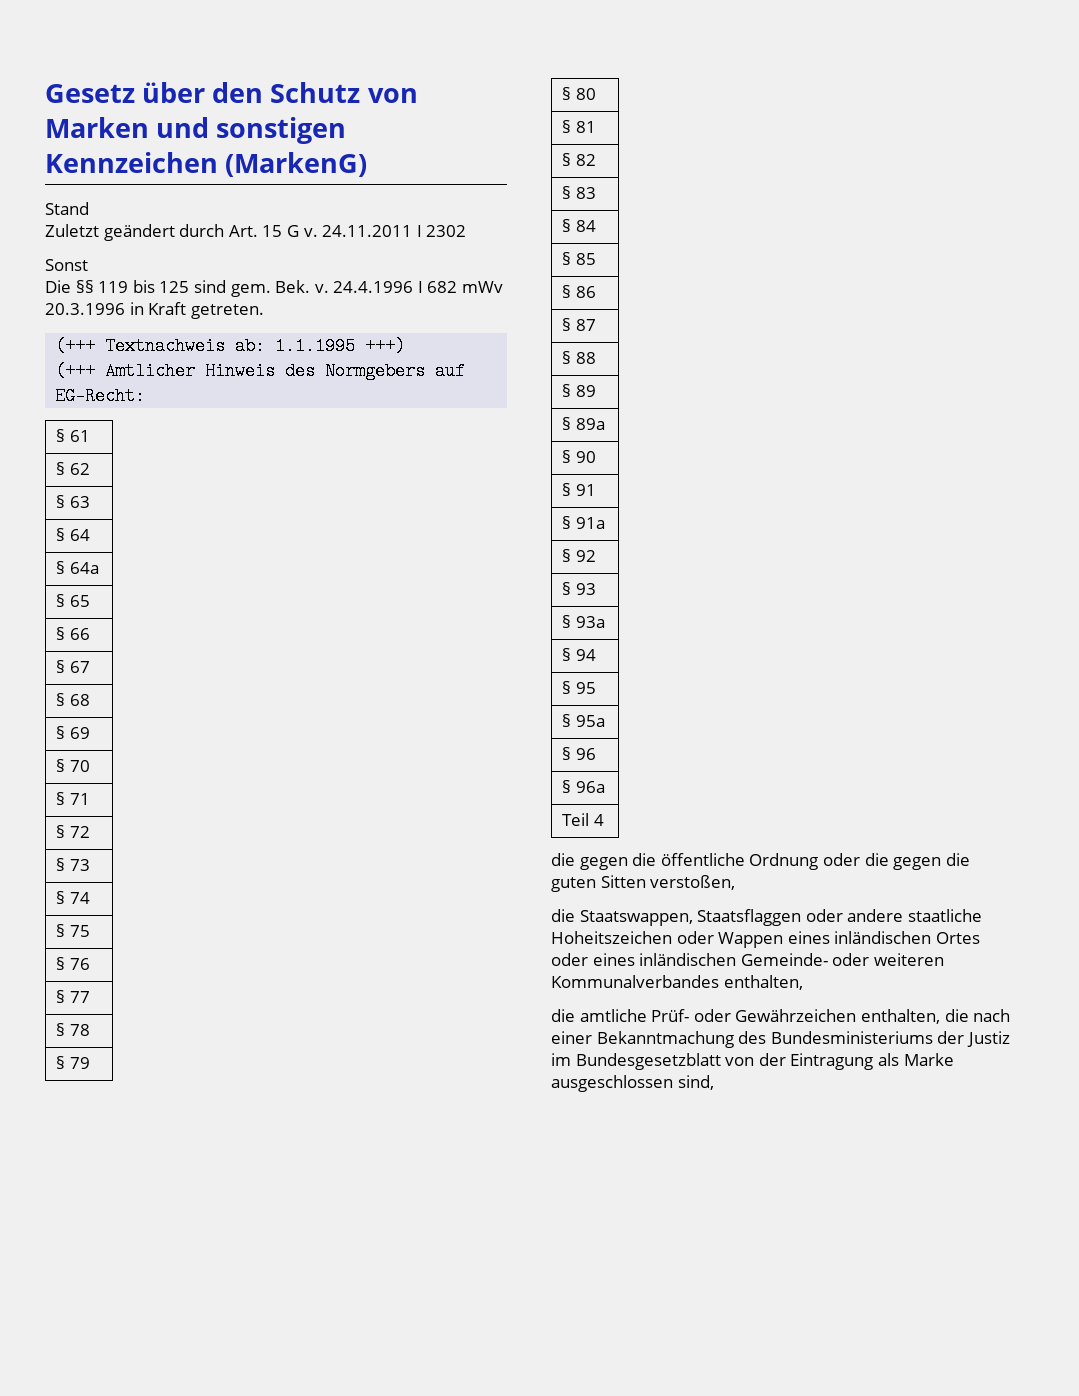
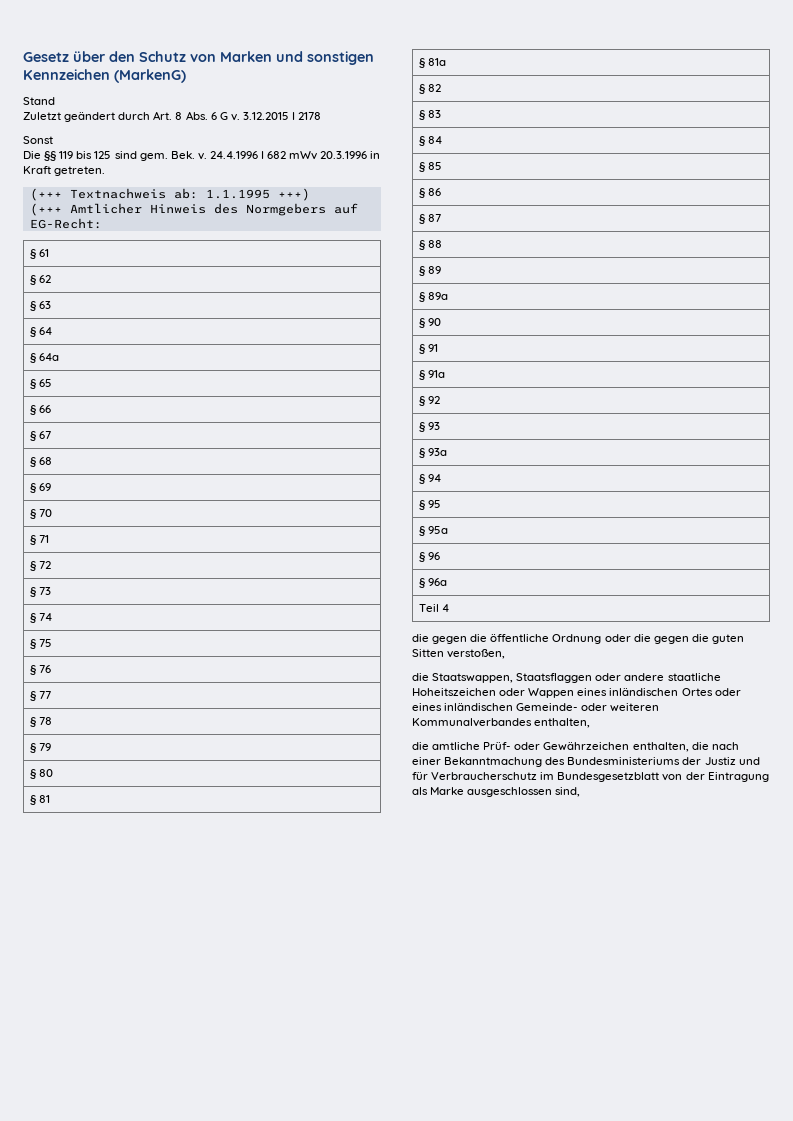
- Zuletzt geändert durch Art. 15 G v. 24.11.2011 I 2302
+ Zuletzt geändert durch Art. 8 Abs. 6 G v. 3.12.2015 I 2178
+ § 81a
- die amtliche Prüf- oder Gewährzeichen enthalten, die nach einer Bekanntmachung des Bundesministeriums der Justiz im Bundesgesetzblatt von der Eintragung als Marke ausgeschlossen sind,
+ die amtliche Prüf- oder Gewährzeichen enthalten, die nach einer Bekanntmachung des Bundesministeriums der Justiz und für Verbraucherschutz im Bundesgesetzblatt von der Eintragung als Marke ausgeschlossen sind,

